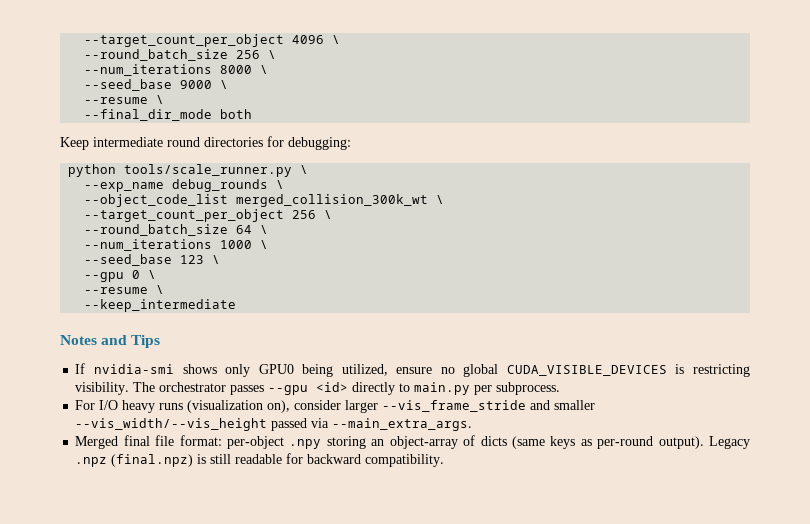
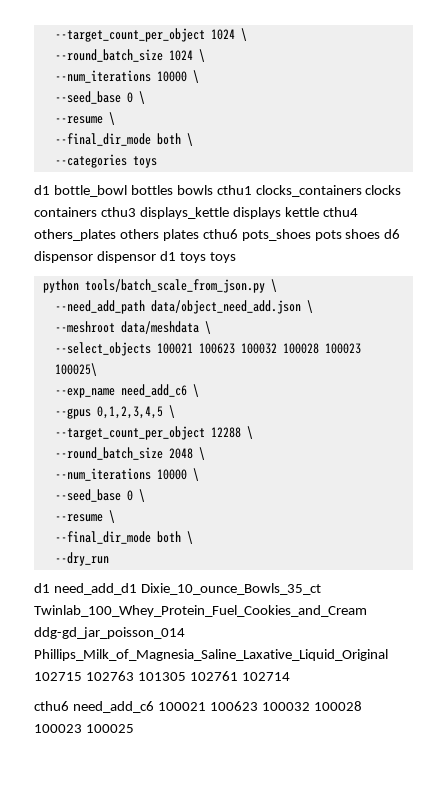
- --target_count_per_object 4096 \
- --round_batch_size 256 \
- --num_iterations 8000 \
- --seed_base 9000 \
+ --target_count_per_object 1024 \
+ --round_batch_size 1024 \
+ --num_iterations 10000 \
+ --seed_base 0 \
  --resume \
- --final_dir_mode both
- Keep intermediate round directories for debugging:
+ --final_dir_mode both \
+ --categories toys
+ d1 bottle_bowl bottles bowls cthu1 clocks_containers clocks containers cthu3 displays_kettle displays kettle cthu4 others_plates others plates cthu6 pots_shoes pots shoes d6 dispensor dispensor d1 toys toys
- python tools/scale_runner.py \
- --exp_name debug_rounds \
- --object_code_list merged_collision_300k_wt \
+ python tools/batch_scale_from_json.py \
+ --need_add_path data/object_need_add.json \
+ --meshroot data/meshdata \
+ --select_objects 100021 100623 100032 100028 100023 100025\
+ --exp_name need_add_c6 \
+ --gpus 0,1,2,3,4,5 \
- --target_count_per_object 256 \
- --round_batch_size 64 \
- --num_iterations 1000 \
- --seed_base 123 \
- --gpu 0 \
+ --target_count_per_object 12288 \
+ --round_batch_size 2048 \
+ --num_iterations 10000 \
+ --seed_base 0 \
  --resume \
- --keep_intermediate
- Notes and Tips
- If nvidia-smi shows only GPU0 being utilized, ensure no global CUDA_VISIBLE_DEVICES is restricting visibility. The orchestrator passes --gpu <id> directly to main.py per subprocess.
- For I/O heavy runs (visualization on), consider larger --vis_frame_stride and smaller --vis_width/--vis_height passed via --main_extra_args.
- Merged final file format: per-object .npy storing an object-array of dicts (same keys as per-round output). Legacy .npz (final.npz) is still readable for backward compatibility.
+ --final_dir_mode both \
+ --dry_run
+ d1 need_add_d1 Dixie_10_ounce_Bowls_35_ct Twinlab_100_Whey_Protein_Fuel_Cookies_and_Cream ddg-gd_jar_poisson_014 Phillips_Milk_of_Magnesia_Saline_Laxative_Liquid_Original 102715 102763 101305 102761 102714
+ cthu6 need_add_c6 100021 100623 100032 100028 100023 100025

